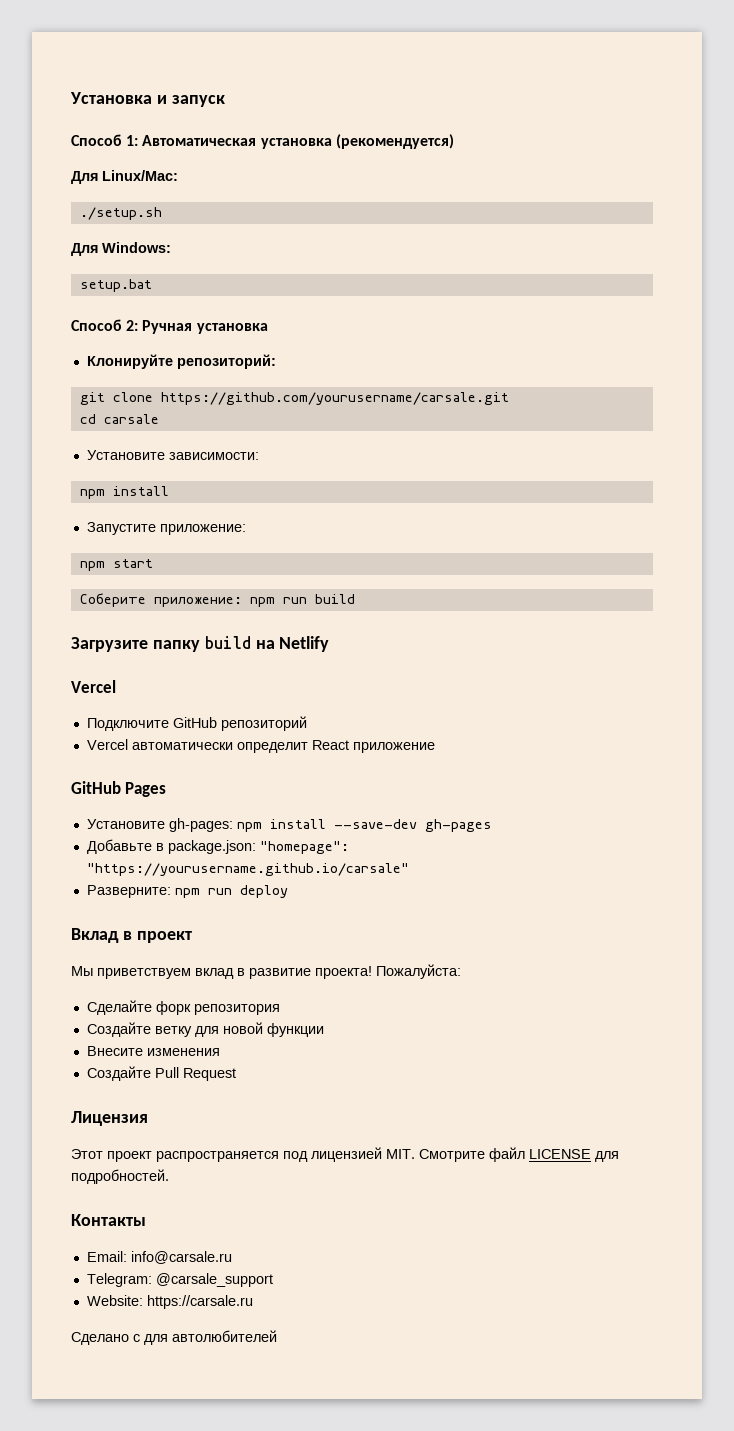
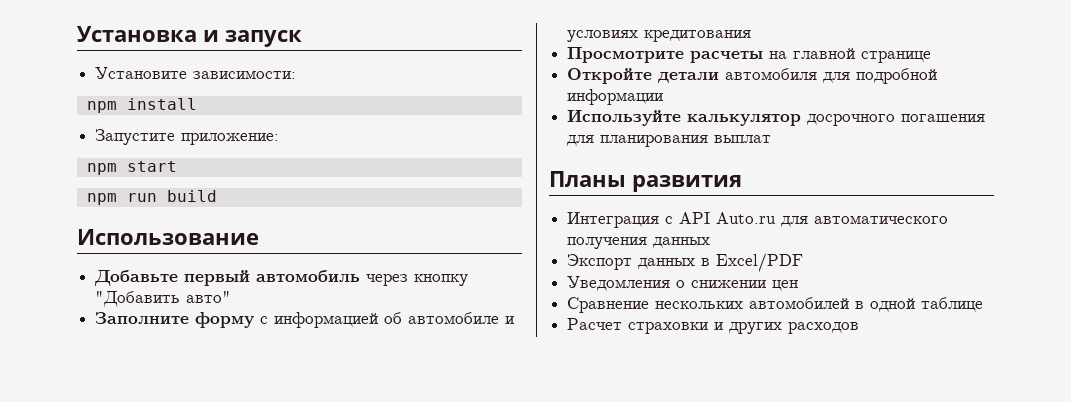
- Способ 1: Автоматическая установка (рекомендуется)
- Для Linux/Mac:
- ./setup.sh
- Для Windows:
- setup.bat
- Способ 2: Ручная установка
- Клонируйте репозиторий:
- git clone https://github.com/yourusername/carsale.git
- cd carsale
- Соберите приложение: npm run build
+ npm run build
- Загрузите папку build на Netlify
- Vercel
- Подключите GitHub репозиторий
- Vercel автоматически определит React приложение
- GitHub Pages
- Установите gh-pages: npm install --save-dev gh-pages
- Добавьте в package.json: "homepage": "https://yourusername.github.io/carsale"
- Разверните: npm run deploy
- Вклад в проект
- Мы приветствуем вклад в развитие проекта! Пожалуйста:
- Сделайте форк репозитория
- Создайте ветку для новой функции
- Внесите изменения
- Создайте Pull Request
- Лицензия
- Этот проект распространяется под лицензией MIT. Смотрите файл LICENSE для подробностей.
- Контакты
- Email: info@carsale.ru
- Telegram: @carsale_support
- Website: https://carsale.ru
- Сделано с для автолюбителей
+ Использование
+ Добавьте первый автомобиль через кнопку "Добавить авто"
+ Заполните форму с информацией об автомобиле и условиях кредитования
+ Просмотрите расчеты на главной странице
+ Откройте детали автомобиля для подробной информации
+ Используйте калькулятор досрочного погашения для планирования выплат
+ Планы развития
+ Интеграция с API Auto.ru для автоматического получения данных
+ Экспорт данных в Excel/PDF
+ Уведомления о снижении цен
+ Сравнение нескольких автомобилей в одной таблице
+ Расчет страховки и других расходов

